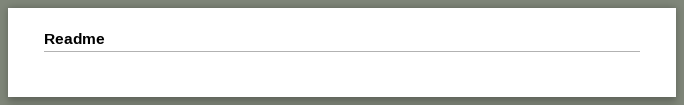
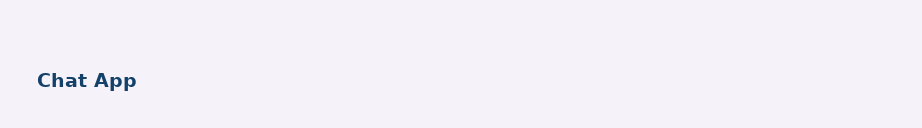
- Readme
+ Chat App

